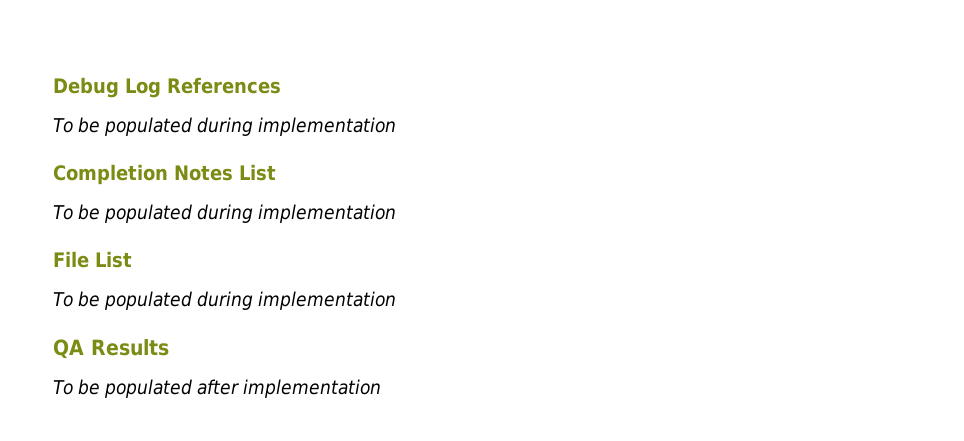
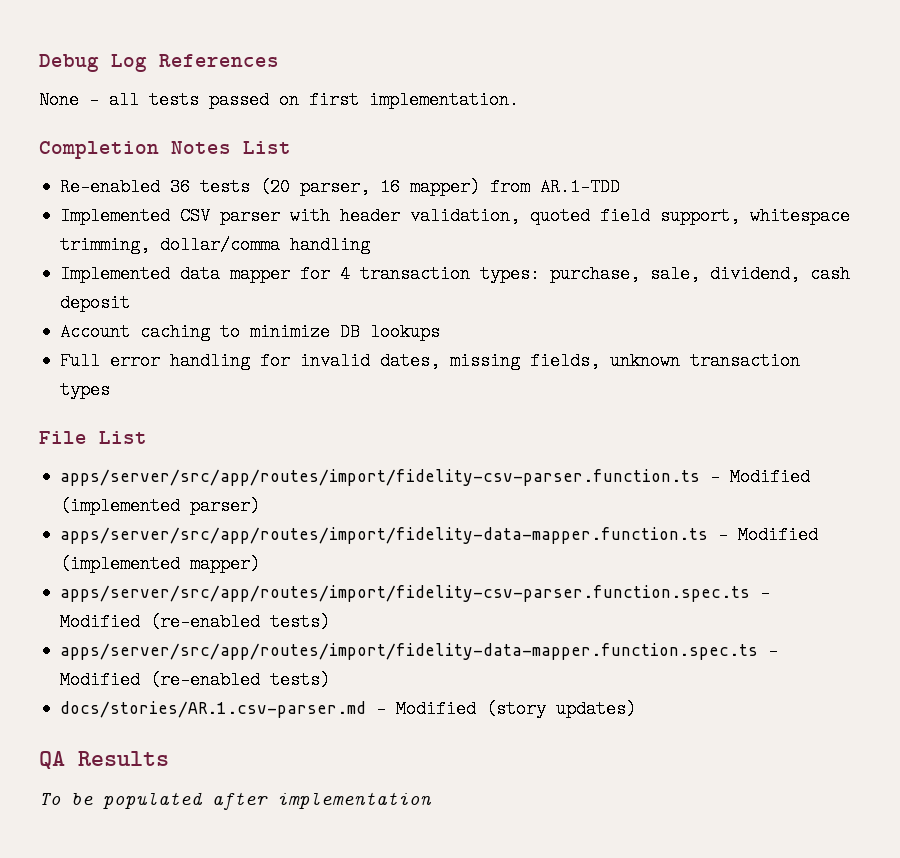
  Debug Log References
- To be populated during implementation
+ None - all tests passed on first implementation.
  Completion Notes List
- To be populated during implementation
+ Re-enabled 36 tests (20 parser, 16 mapper) from AR.1-TDD
+ Implemented CSV parser with header validation, quoted field support, whitespace trimming, dollar/comma handling
+ Implemented data mapper for 4 transaction types: purchase, sale, dividend, cash deposit
+ Account caching to minimize DB lookups
+ Full error handling for invalid dates, missing fields, unknown transaction types
  File List
- To be populated during implementation
+ apps/server/src/app/routes/import/fidelity-csv-parser.function.ts - Modified (implemented parser)
+ apps/server/src/app/routes/import/fidelity-data-mapper.function.ts - Modified (implemented mapper)
+ apps/server/src/app/routes/import/fidelity-csv-parser.function.spec.ts - Modified (re-enabled tests)
+ apps/server/src/app/routes/import/fidelity-data-mapper.function.spec.ts - Modified (re-enabled tests)
+ docs/stories/AR.1.csv-parser.md - Modified (story updates)

